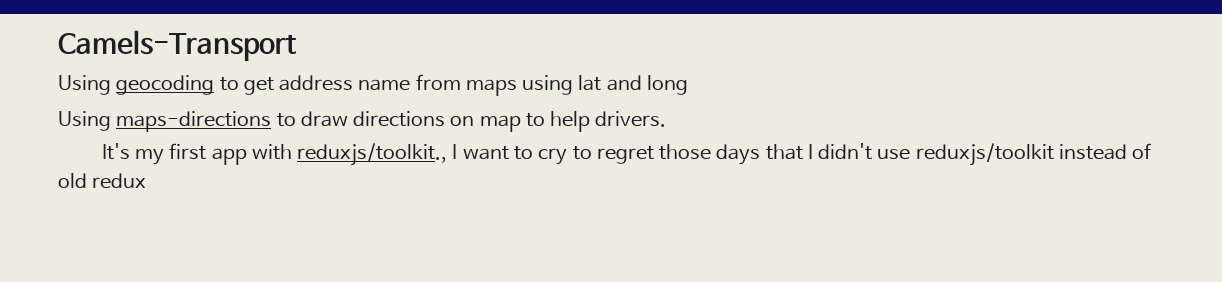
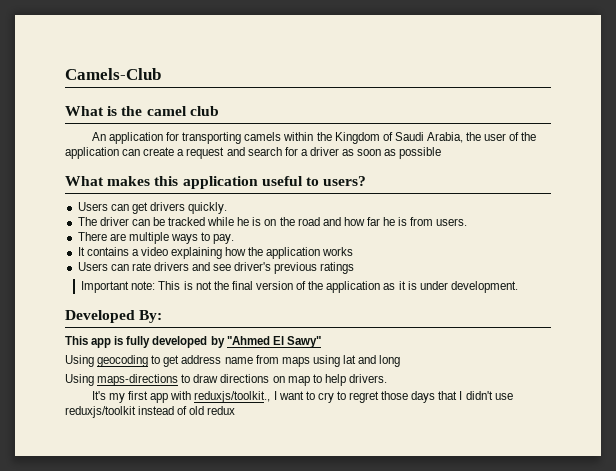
- Camels-Transport
+ Camels-Club
+ What is the camel club
+ An application for transporting camels within the Kingdom of Saudi Arabia, the user of the application can create a request and search for a driver as soon as possible
+ What makes this application useful to users?
+ Users can get drivers quickly.
+ The driver can be tracked while he is on the road and how far he is from users.
+ There are multiple ways to pay.
+ It contains a video explaining how the application works
+ Users can rate drivers and see driver's previous ratings
+ Important note: This is not the final version of the application as it is under development.
+ Developed By:
+ This app is fully developed by "Ahmed El Sawy"

